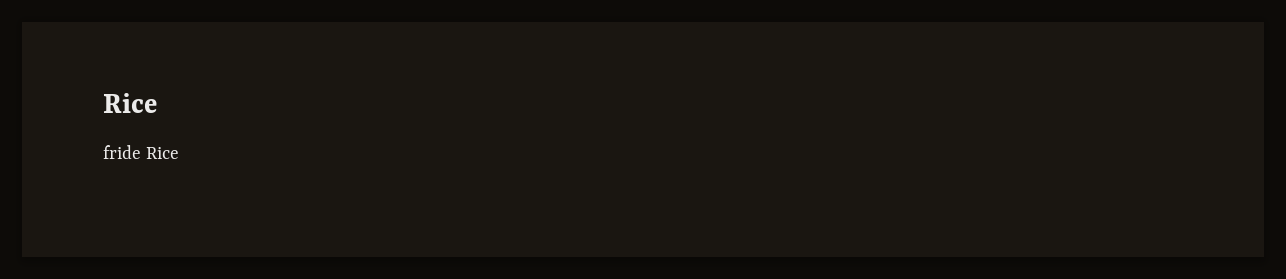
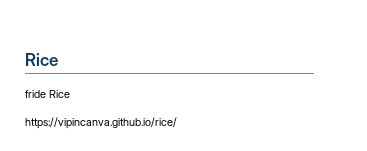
+ https://vipincanva.github.io/rice/

